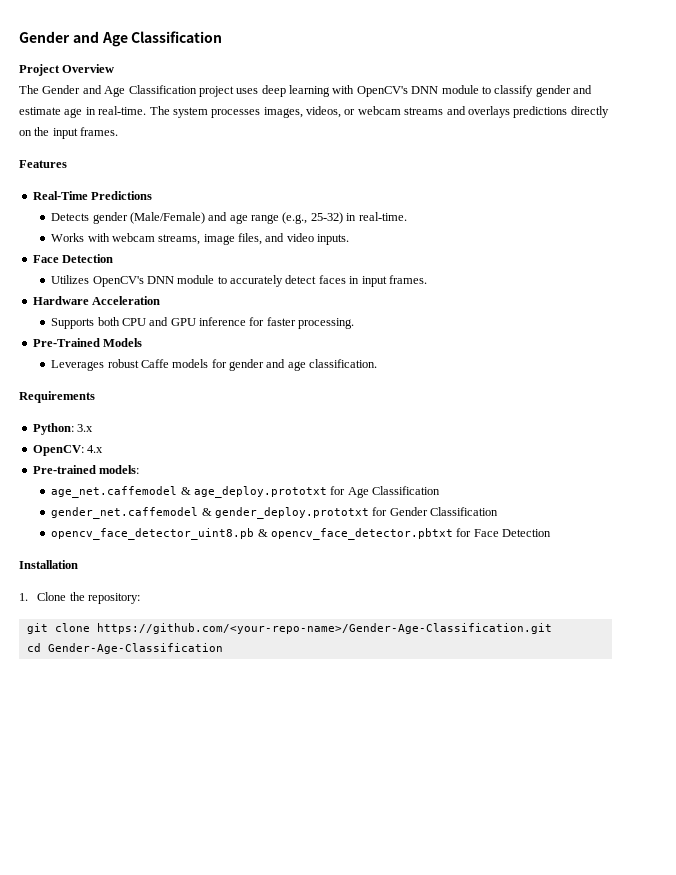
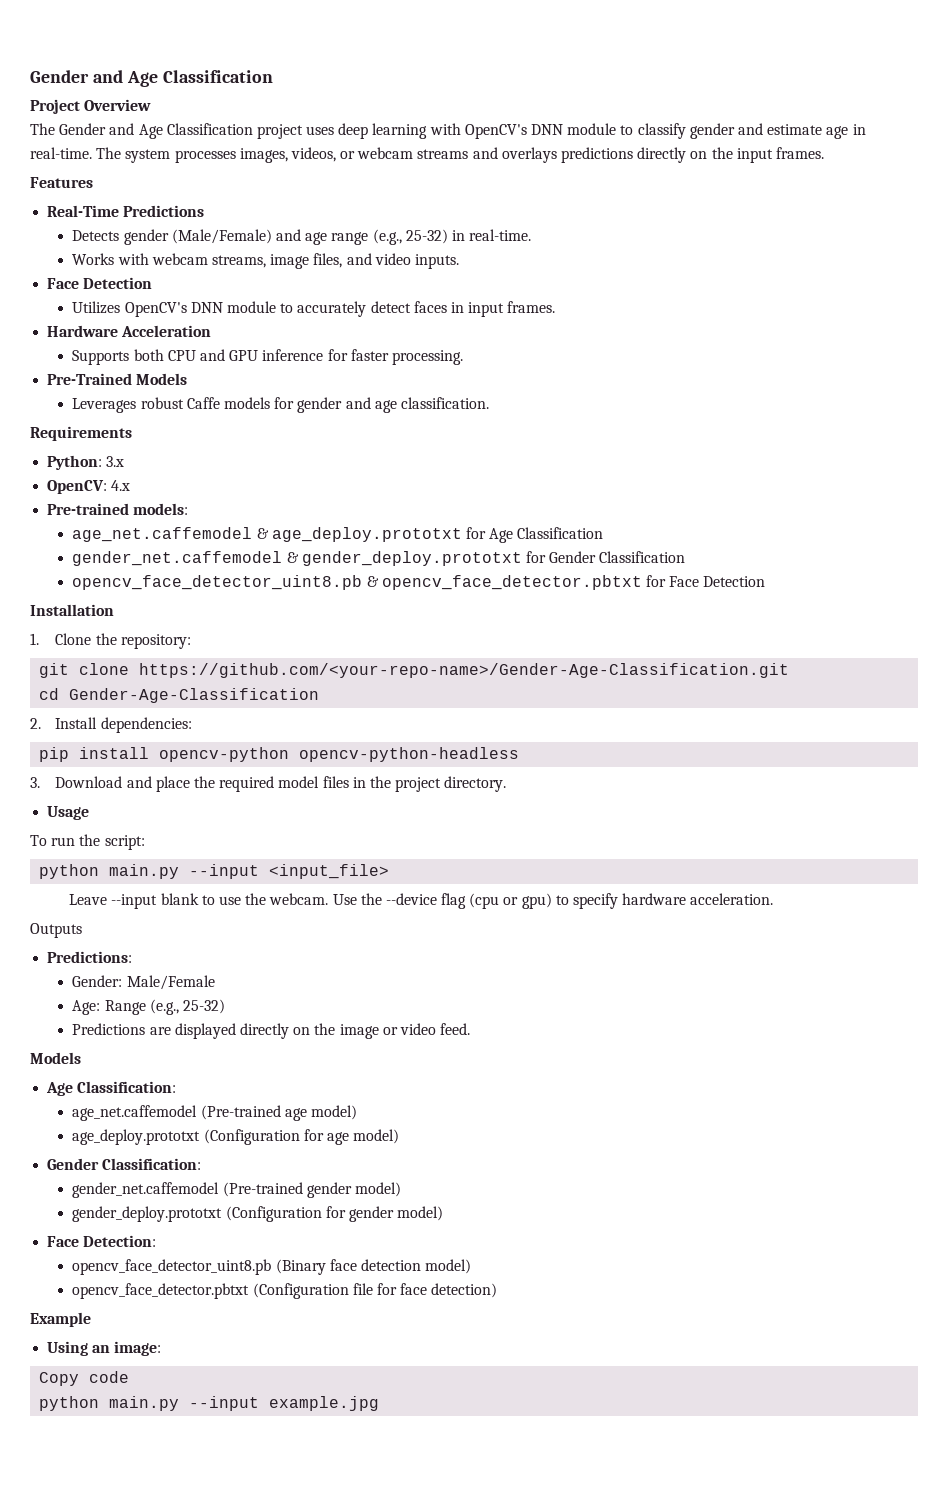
+ 2. Install dependencies:
+ pip install opencv-python opencv-python-headless
+ 3. Download and place the required model files in the project directory.
+ Usage
+ To run the script:
+ python main.py --input <input_file>
+ Leave --input blank to use the webcam. Use the --device flag (cpu or gpu) to specify hardware acceleration.
+ Outputs
+ Predictions:
+ Gender: Male/Female
+ Age: Range (e.g., 25-32)
+ Predictions are displayed directly on the image or video feed.
+ Models
+ Age Classification:
+ age_net.caffemodel (Pre-trained age model)
+ age_deploy.prototxt (Configuration for age model)
+ Gender Classification:
+ gender_net.caffemodel (Pre-trained gender model)
+ gender_deploy.prototxt (Configuration for gender model)
+ Face Detection:
+ opencv_face_detector_uint8.pb (Binary face detection model)
+ opencv_face_detector.pbtxt (Configuration file for face detection)
+ Example
+ Using an image:
+ Copy code
+ python main.py --input example.jpg

